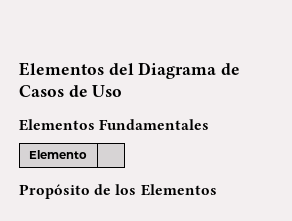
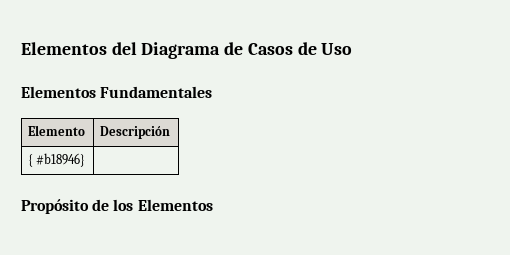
- Elemento |
+ Elemento | Descripción
+ { #b18946} |

